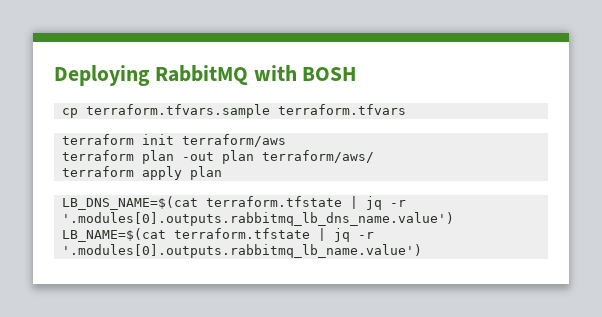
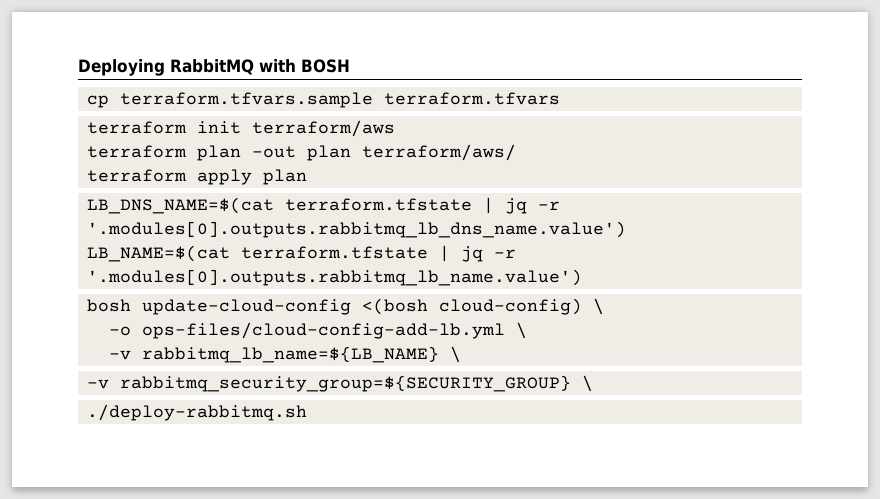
+ bosh update-cloud-config <(bosh cloud-config) \
+ -o ops-files/cloud-config-add-lb.yml \
+ -v rabbitmq_lb_name=${LB_NAME} \
+ -v rabbitmq_security_group=${SECURITY_GROUP} \
+ ./deploy-rabbitmq.sh

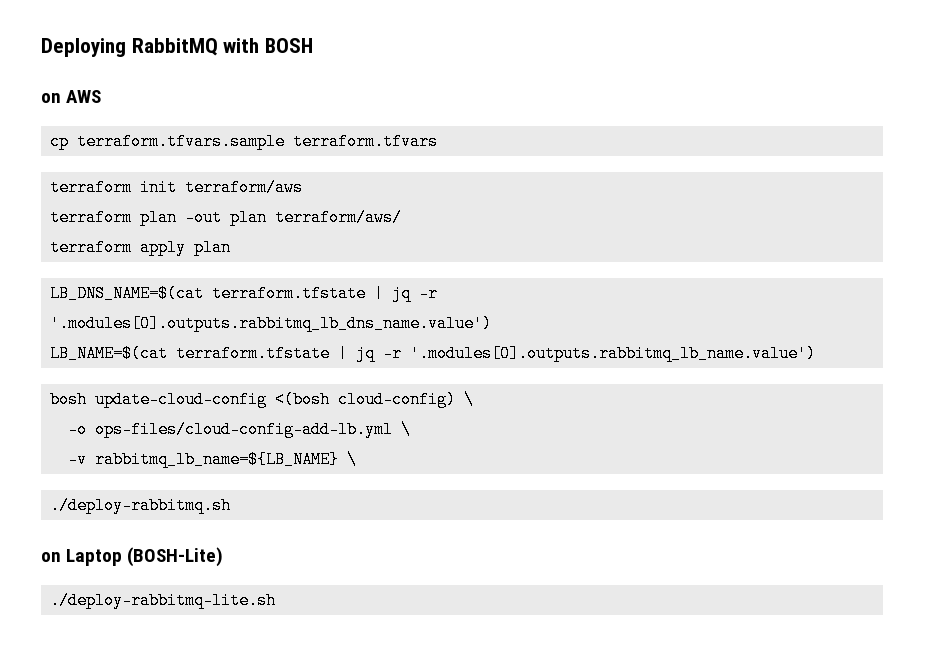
+ on AWS
- -v rabbitmq_security_group=${SECURITY_GROUP} \
  ./deploy-rabbitmq.sh
+ on Laptop (BOSH-Lite)
+ ./deploy-rabbitmq-lite.sh

